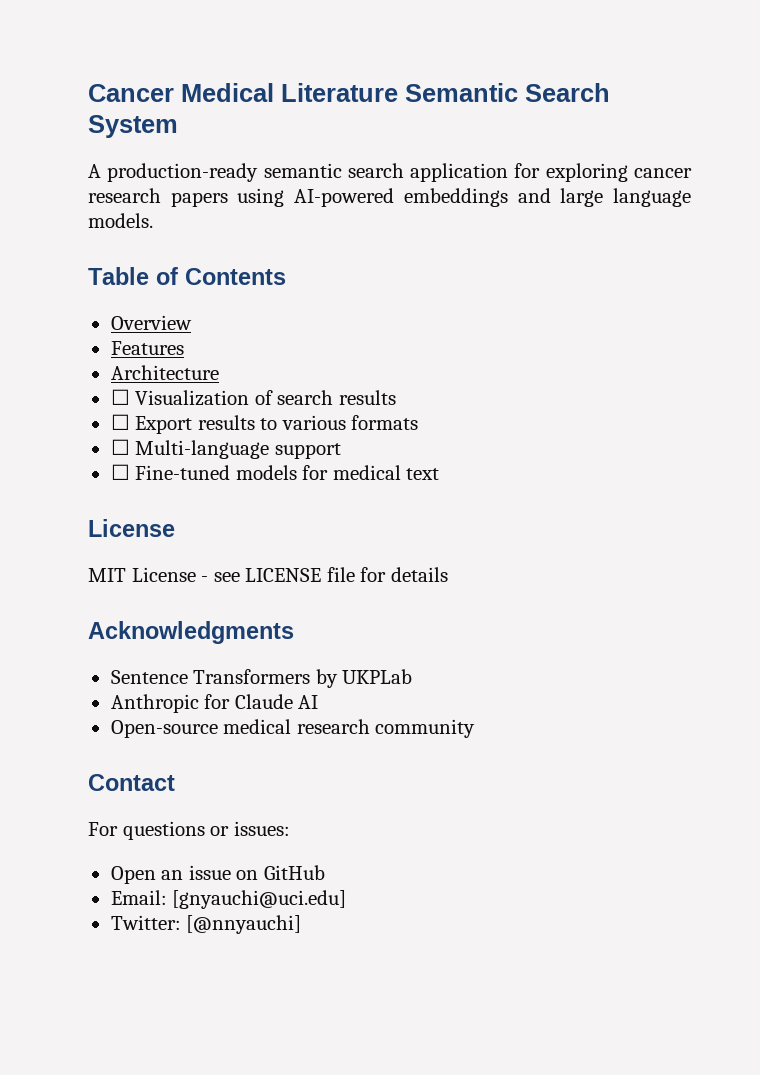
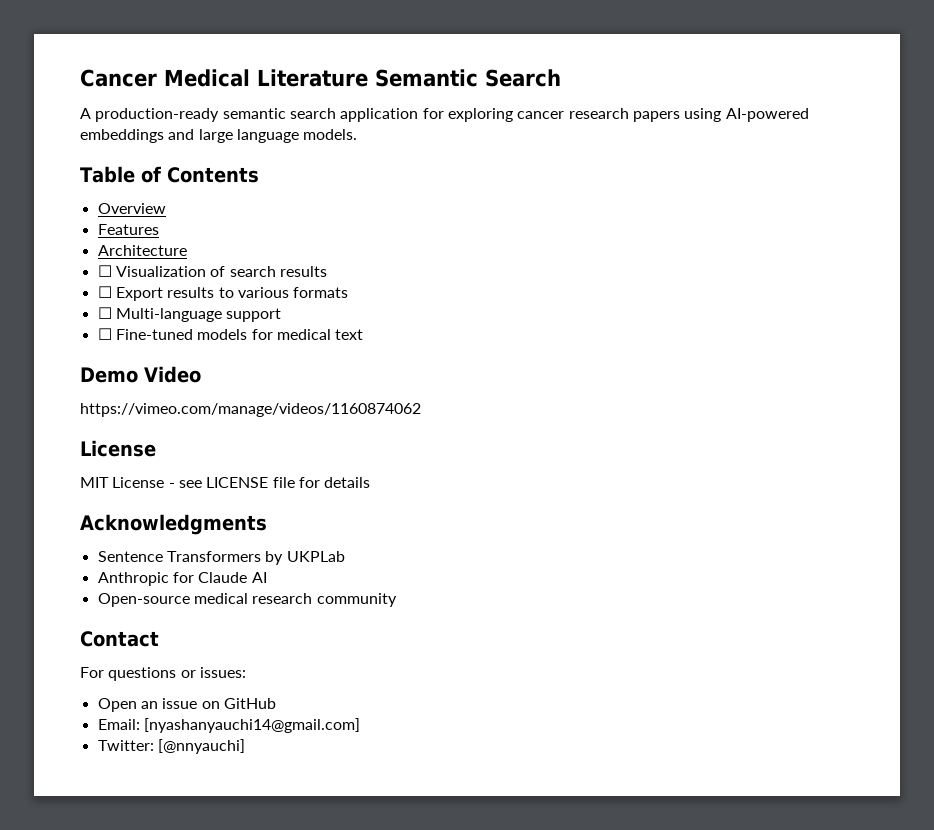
- Cancer Medical Literature Semantic Search System
+ Cancer Medical Literature Semantic Search
+ Demo Video
+ https://vimeo.com/manage/videos/1160874062
- Email: [gnyauchi@uci.edu]
+ Email: [nyashanyauchi14@gmail.com]

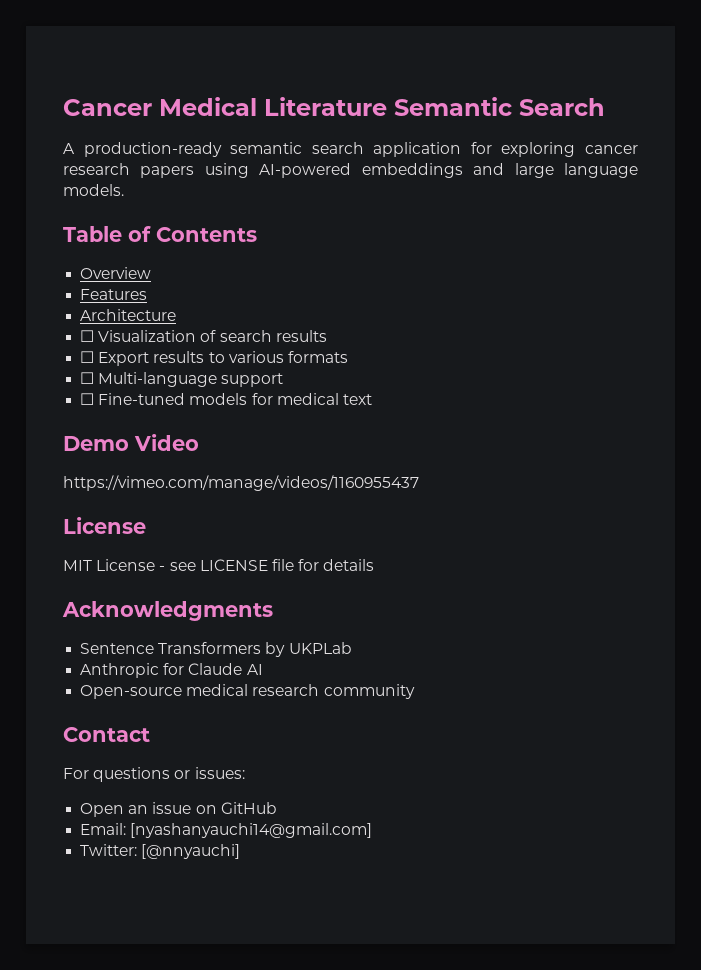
- https://vimeo.com/manage/videos/1160874062
+ https://vimeo.com/manage/videos/1160955437

